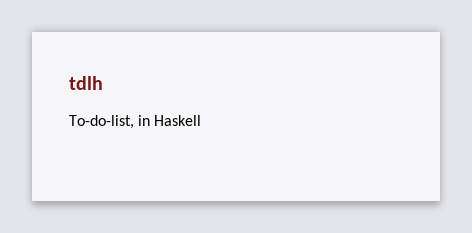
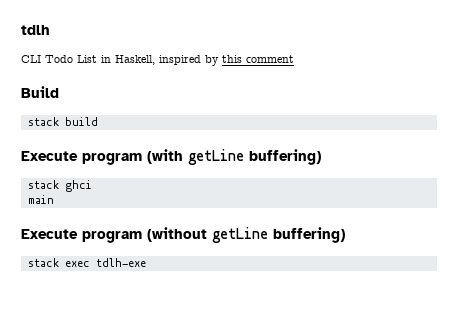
- To-do-list, in Haskell
+ CLI Todo List in Haskell, inspired by this comment
+ Build
+ stack build
+ Execute program (with getLine buffering)
+ stack ghci
+ main
+ Execute program (without getLine buffering)
+ stack exec tdlh-exe

